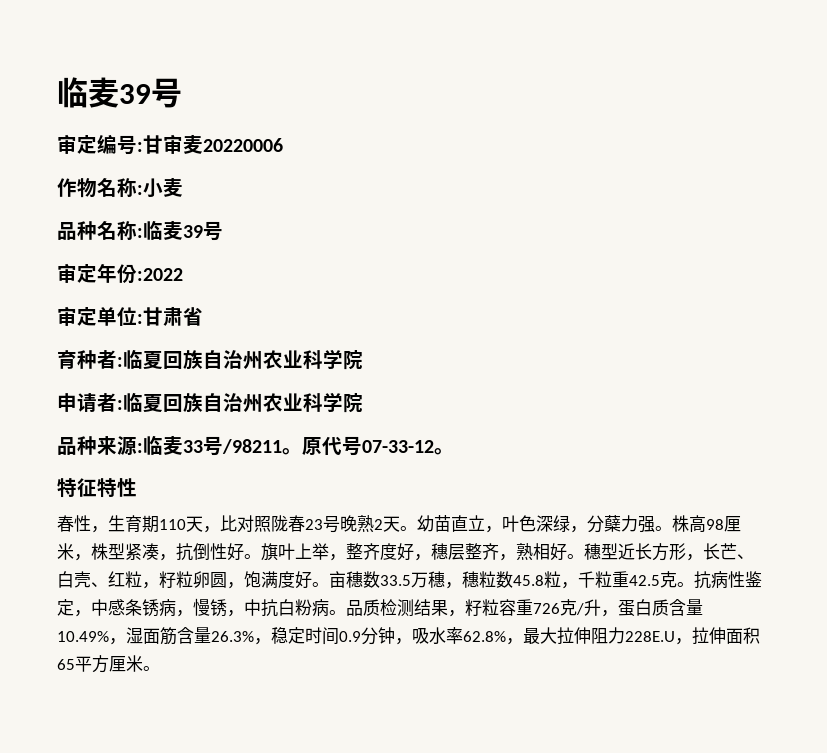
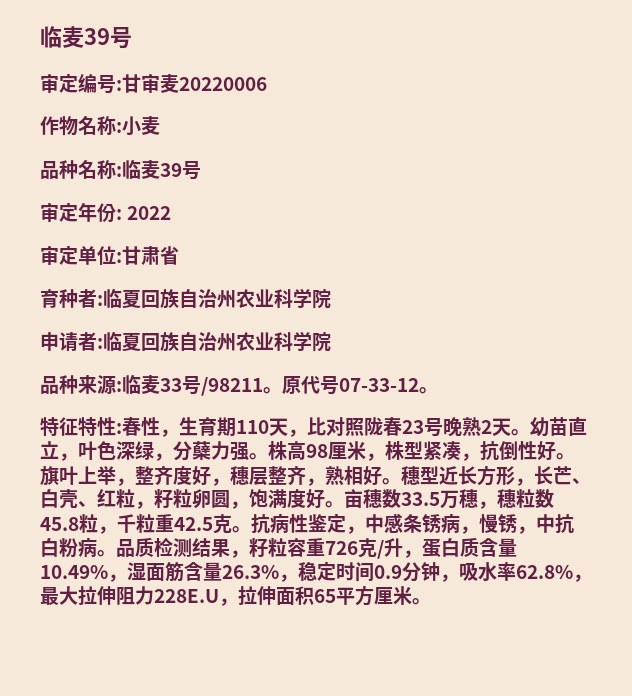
- 审定年份:2022
+ 审定年份: 2022
- 特征特性
- 春性，生育期110天，比对照陇春23号晚熟2天。
+ 特征特性:春性，生育期110天，比对照陇春23号晚熟2天。

